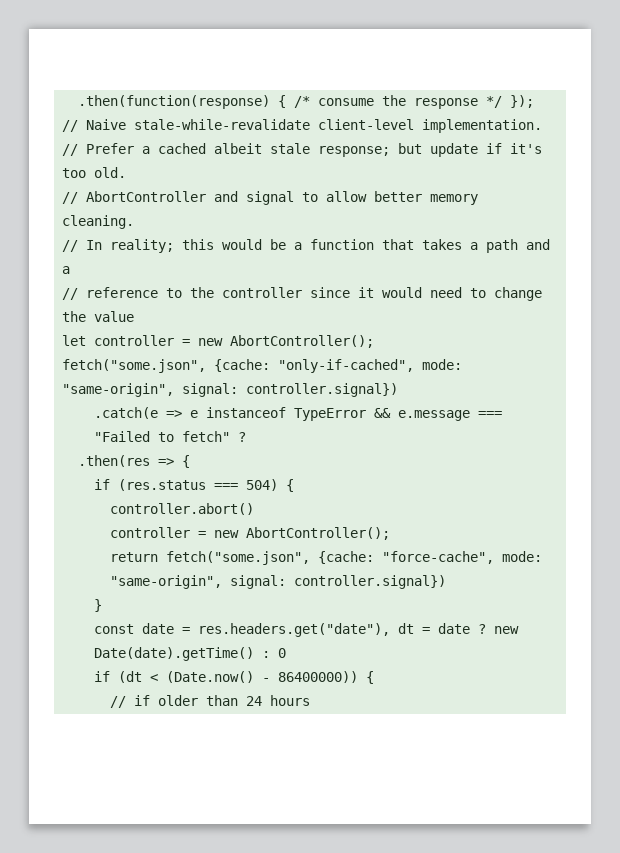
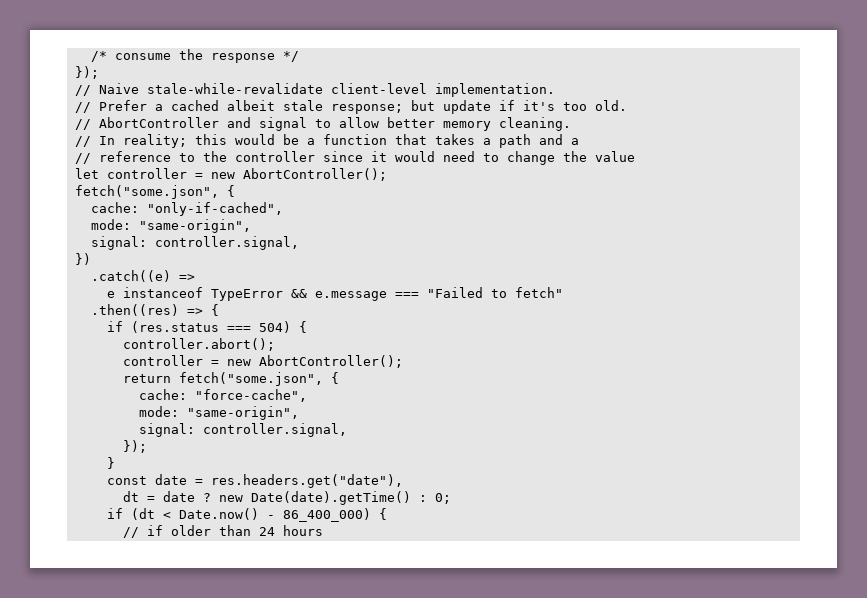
- .then(function(response) { /* consume the response */ });
+ /* consume the response */
+ });
  let controller = new AbortController();
- fetch("some.json", {cache: "only-if-cached", mode: "same-origin", signal: controller.signal})
- .catch(e => e instanceof TypeError && e.message === "Failed to fetch" ?
- .then(res => {
+ fetch("some.json", {
+ cache: "only-if-cached",
+ mode: "same-origin",
+ signal: controller.signal,
+ })
+ .catch((e) =>
+ e instanceof TypeError && e.message === "Failed to fetch"
+ .then((res) => {
- controller.abort()
+ controller.abort();
- return fetch("some.json", {cache: "force-cache", mode: "same-origin", signal: controller.signal})
+ return fetch("some.json", {
+ cache: "force-cache",
+ mode: "same-origin",
+ signal: controller.signal,
+ });
- const date = res.headers.get("date"), dt = date ? new Date(date).getTime() : 0
+ const date = res.headers.get("date"),
+ dt = date ? new Date(date).getTime() : 0;
- if (dt < (Date.now() - 86400000)) {
+ if (dt < Date.now() - 86_400_000) {

